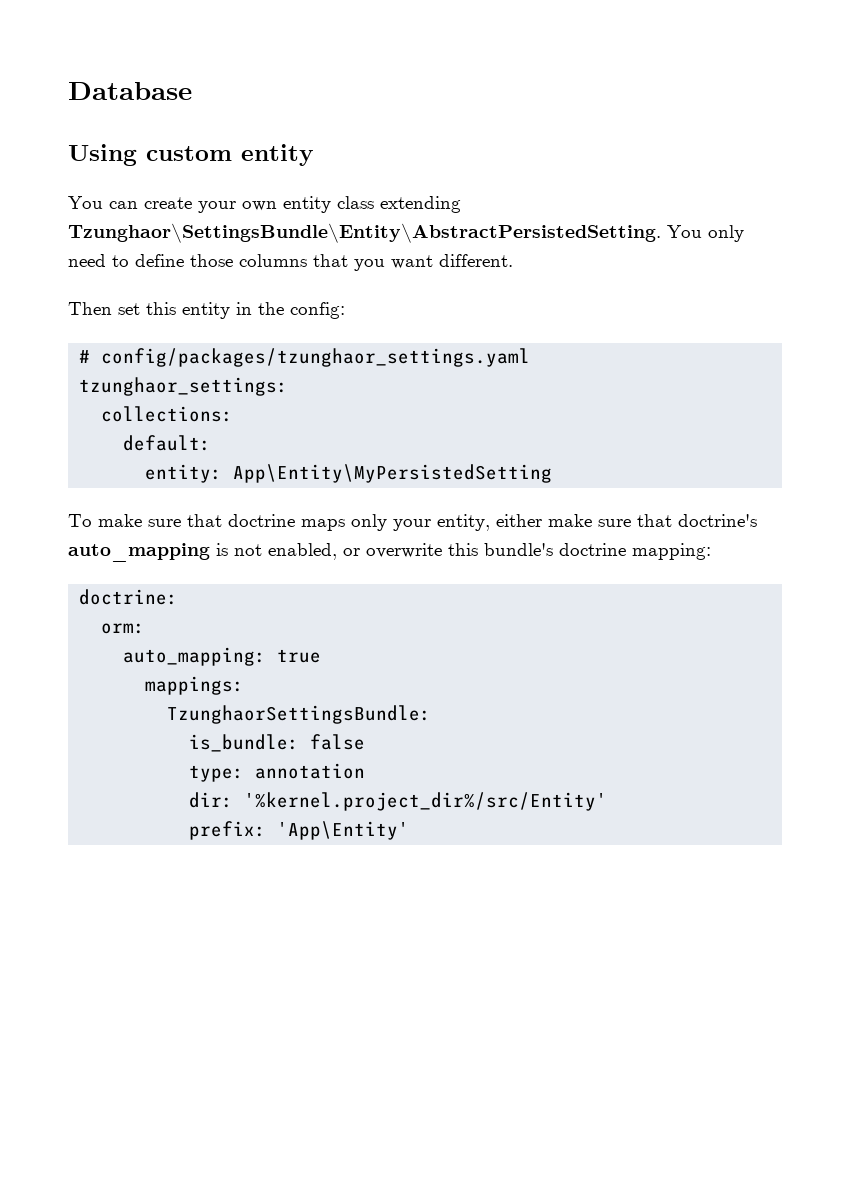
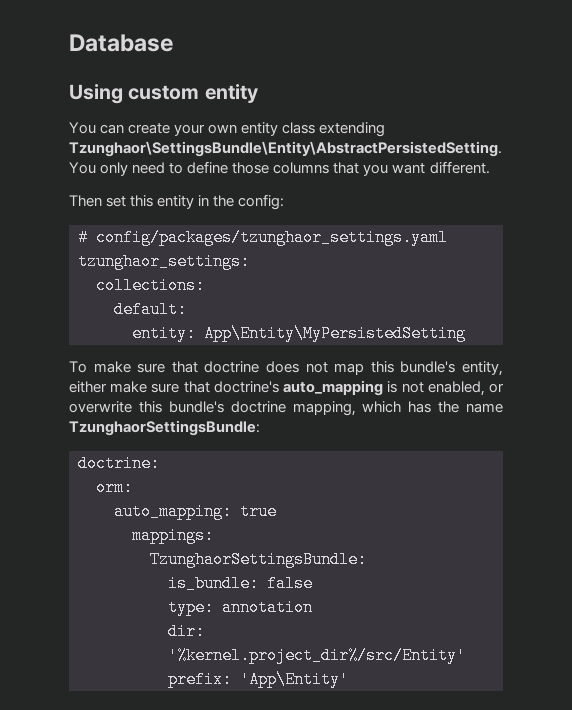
- To make sure that doctrine maps only your entity, either make sure that doctrine's auto_mapping is not enabled, or overwrite this bundle's doctrine mapping:
+ To make sure that doctrine does not map this bundle's entity, either make sure that doctrine's auto_mapping is not enabled, or overwrite this bundle's doctrine mapping, which has the name TzunghaorSettingsBundle:

